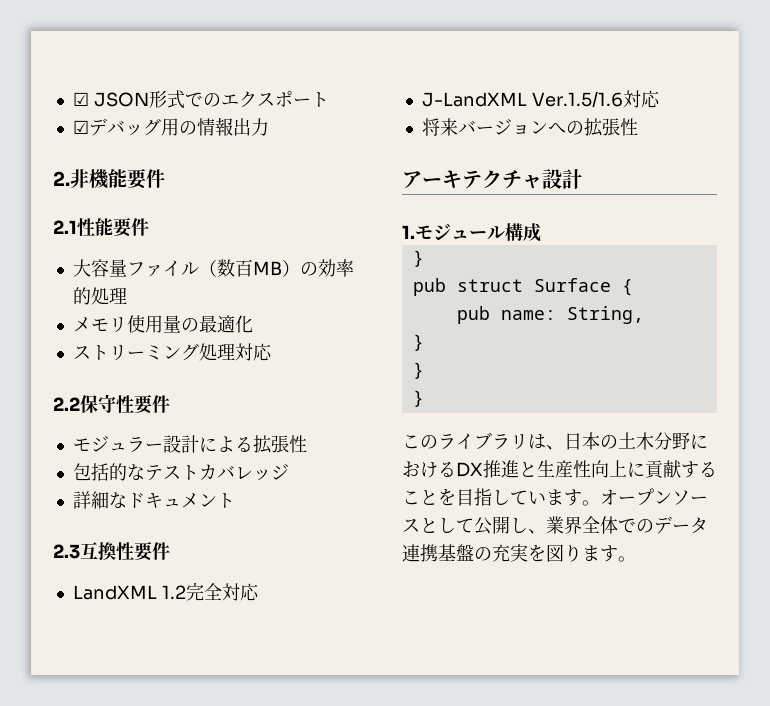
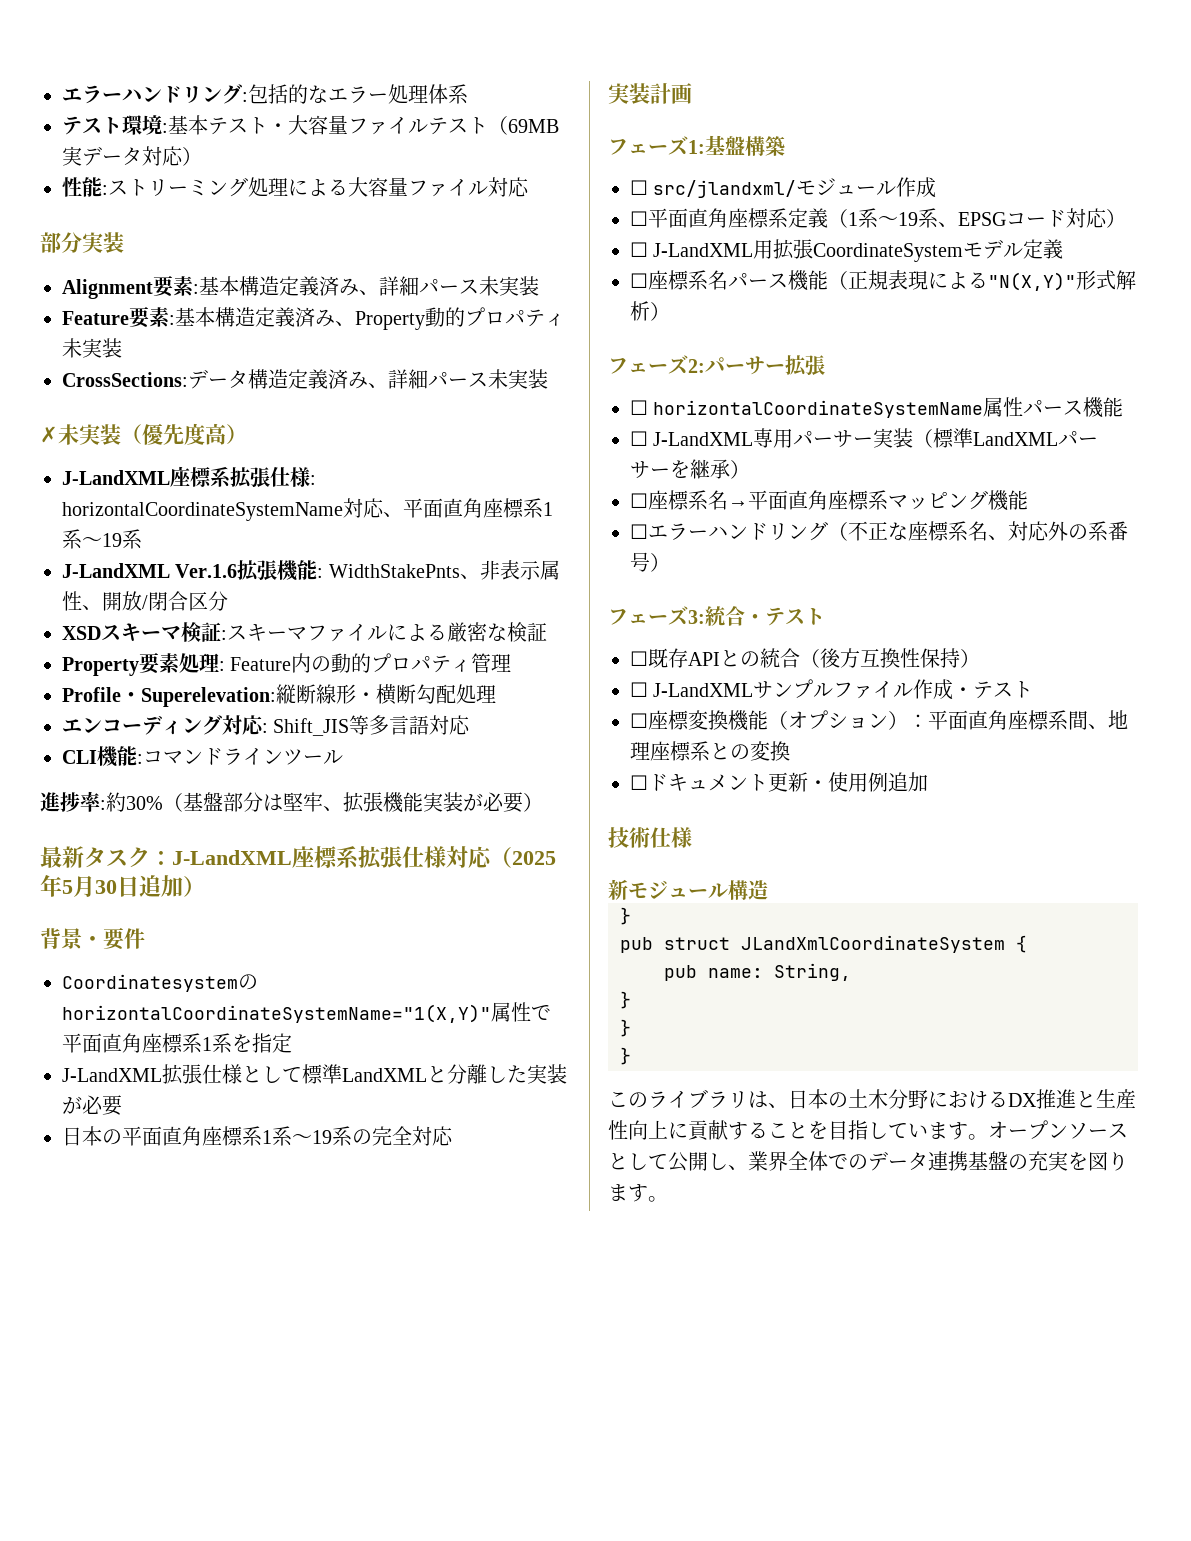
- ☑ JSON形式でのエクスポート
- ☑デバッグ用の情報出力
- 2.非機能要件
- 2.1性能要件
- 大容量ファイル（数百MB）の効率的処理
- メモリ使用量の最適化
- ストリーミング処理対応
- 2.2保守性要件
- モジュラー設計による拡張性
- 包括的なテストカバレッジ
- 詳細なドキュメント
- 2.3互換性要件
- LandXML 1.2完全対応
- J-LandXML Ver.1.5/1.6対応
- 将来バージョンへの拡張性
- アーキテクチャ設計
- 1.モジュール構成
+ エラーハンドリング:包括的なエラー処理体系
+ テスト環境:基本テスト・大容量ファイルテスト（69MB実データ対応）
+ 性能:ストリーミング処理による大容量ファイル対応
+ 部分実装
+ Alignment要素:基本構造定義済み、詳細パース未実装
+ Feature要素:基本構造定義済み、Property動的プロパティ未実装
+ CrossSections:データ構造定義済み、詳細パース未実装
+ ✗未実装（優先度高）
+ J-LandXML座標系拡張仕様: horizontalCoordinateSystemName対応、平面直角座標系1系～19系
+ J-LandXML Ver.1.6拡張機能: WidthStakePnts、非表示属性、開放/閉合区分
+ XSDスキーマ検証:スキーマファイルによる厳密な検証
+ Property要素処理: Feature内の動的プロパティ管理
+ Profile・Superelevation:縦断線形・横断勾配処理
+ エンコーディング対応: Shift_JIS等多言語対応
+ CLI機能:コマンドラインツール
+ 進捗率:約30%（基盤部分は堅牢、拡張機能実装が必要）
+ 最新タスク：J-LandXML座標系拡張仕様対応（2025年5月30日追加）
+ 背景・要件
+ CoordinatesystemのhorizontalCoordinateSystemName="1(X,Y)"属性で平面直角座標系1系を指定
+ J-LandXML拡張仕様として標準LandXMLと分離した実装が必要
+ 日本の平面直角座標系1系～19系の完全対応
+ 実装計画
+ フェーズ1:基盤構築
+ ☐ src/jlandxml/モジュール作成
+ ☐平面直角座標系定義（1系～19系、EPSGコード対応）
+ ☐ J-LandXML用拡張CoordinateSystemモデル定義
+ ☐座標系名パース機能（正規表現による"N(X,Y)"形式解析）
+ フェーズ2:パーサー拡張
+ ☐ horizontalCoordinateSystemName属性パース機能
+ ☐ J-LandXML専用パーサー実装（標準LandXMLパーサーを継承）
+ ☐座標系名→平面直角座標系マッピング機能
+ ☐エラーハンドリング（不正な座標系名、対応外の系番号）
+ フェーズ3:統合・テスト
+ ☐既存APIとの統合（後方互換性保持）
+ ☐ J-LandXMLサンプルファイル作成・テスト
+ ☐座標変換機能（オプション）：平面直角座標系間、地理座標系との変換
+ ☐ドキュメント更新・使用例追加
+ 技術仕様
+ 新モジュール構造
- pub struct Surface {
+ pub struct JLandXmlCoordinateSystem {

